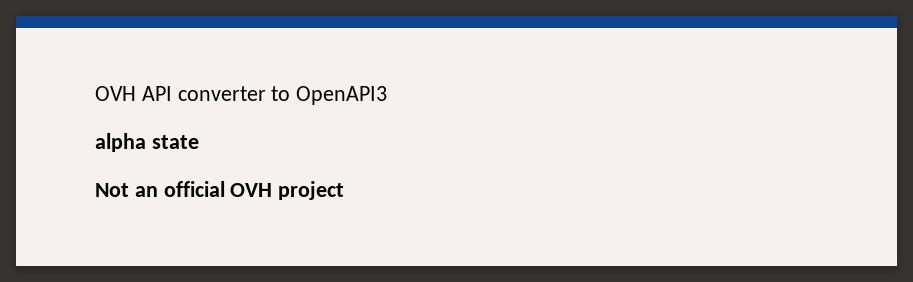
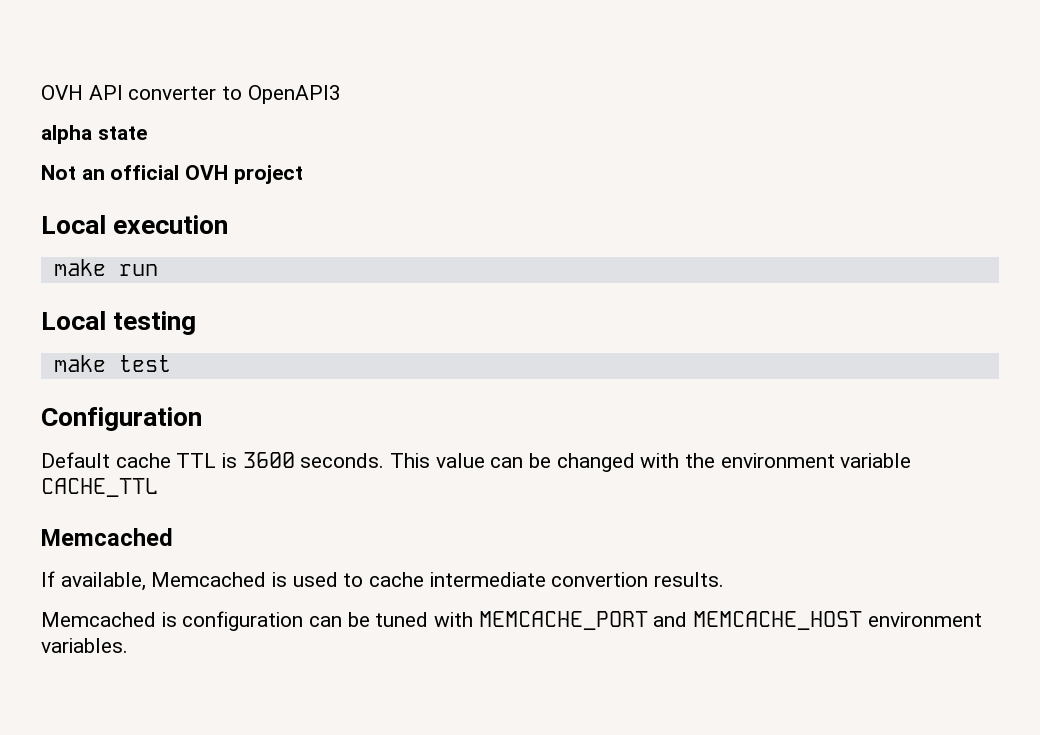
+ Local execution
+ make run
+ Local testing
+ make test
+ Configuration
+ Default cache TTL is 3600 seconds. This value can be changed with the environment variable CACHE_TTL
+ Memcached
+ If available, Memcached is used to cache intermediate convertion results.
+ Memcached is configuration can be tuned with MEMCACHE_PORT and MEMCACHE_HOST environment variables.

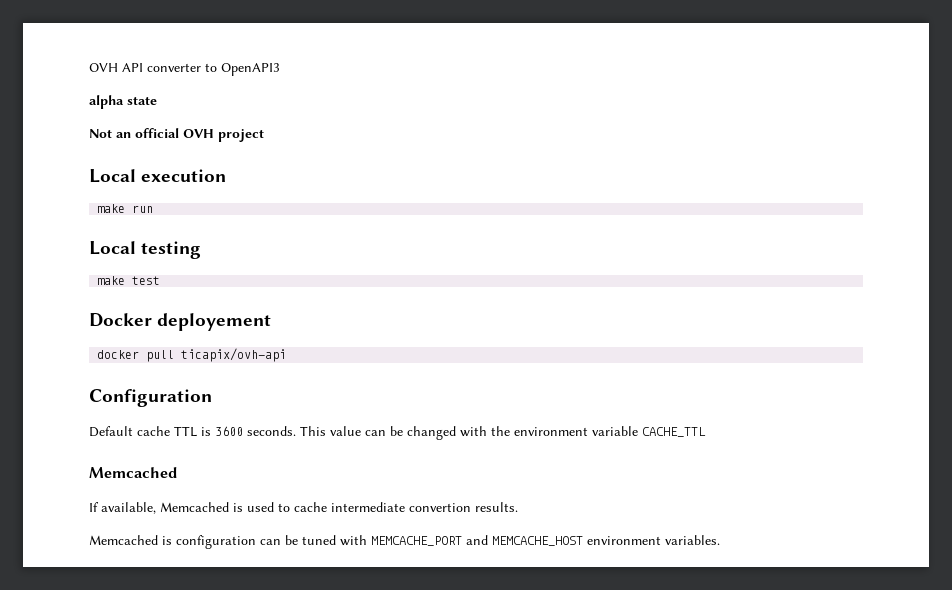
+ Docker deployement
+ docker pull ticapix/ovh-api

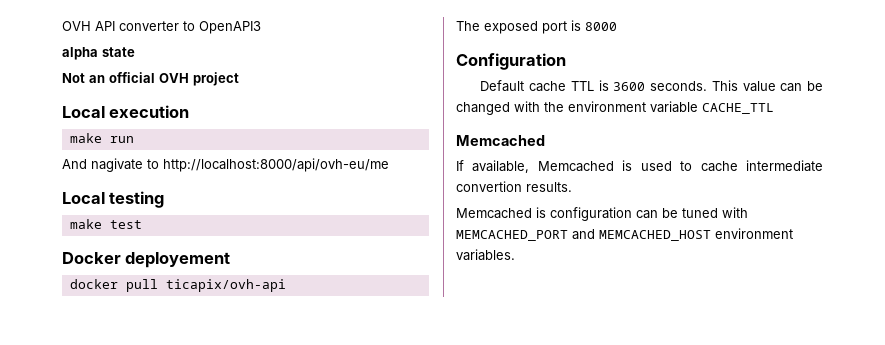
+ And nagivate to http://localhost:8000/api/ovh-eu/me
+ The exposed port is 8000
- Memcached is configuration can be tuned with MEMCACHE_PORT and MEMCACHE_HOST environment variables.
+ Memcached is configuration can be tuned with MEMCACHED_PORT and MEMCACHED_HOST environment variables.

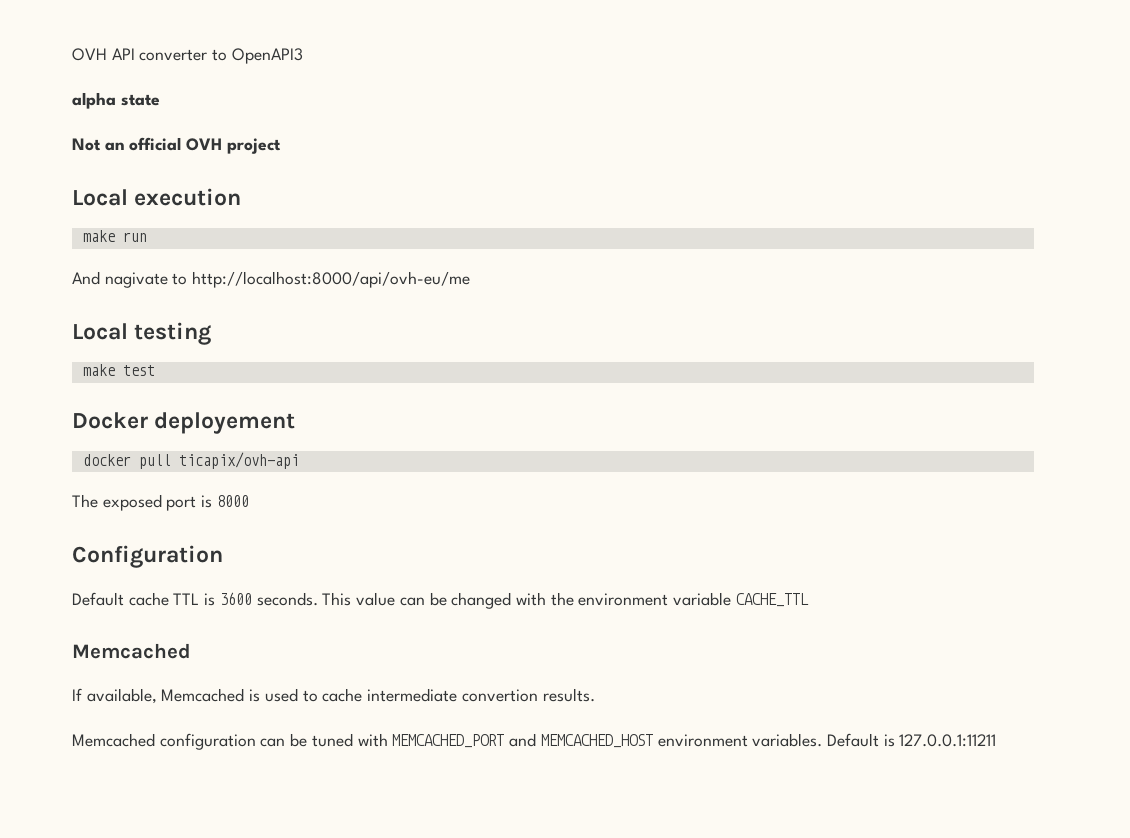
- Memcached is configuration can be tuned with MEMCACHED_PORT and MEMCACHED_HOST environment variables.
+ Memcached configuration can be tuned with MEMCACHED_PORT and MEMCACHED_HOST environment variables.
+ Default is 127.0.0.1:11211

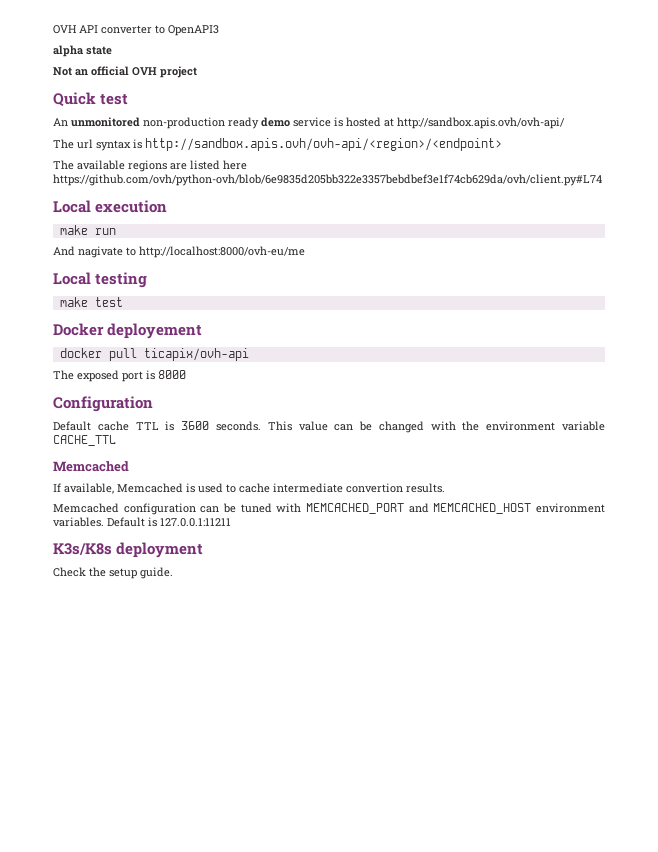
+ Quick test
+ An unmonitored non-production ready demo service is hosted at http://sandbox.apis.ovh/ovh-api/
+ The url syntax is http://sandbox.apis.ovh/ovh-api/<region>/<endpoint>
+ The available regions are listed here https://github.com/ovh/python-ovh/blob/6e9835d205bb322e3357bebdbef3e1f74cb629da/ovh/client.py#L74
- And nagivate to http://localhost:8000/api/ovh-eu/me
+ And nagivate to http://localhost:8000/ovh-eu/me
+ K3s/K8s deployment
+ Check the setup guide.

